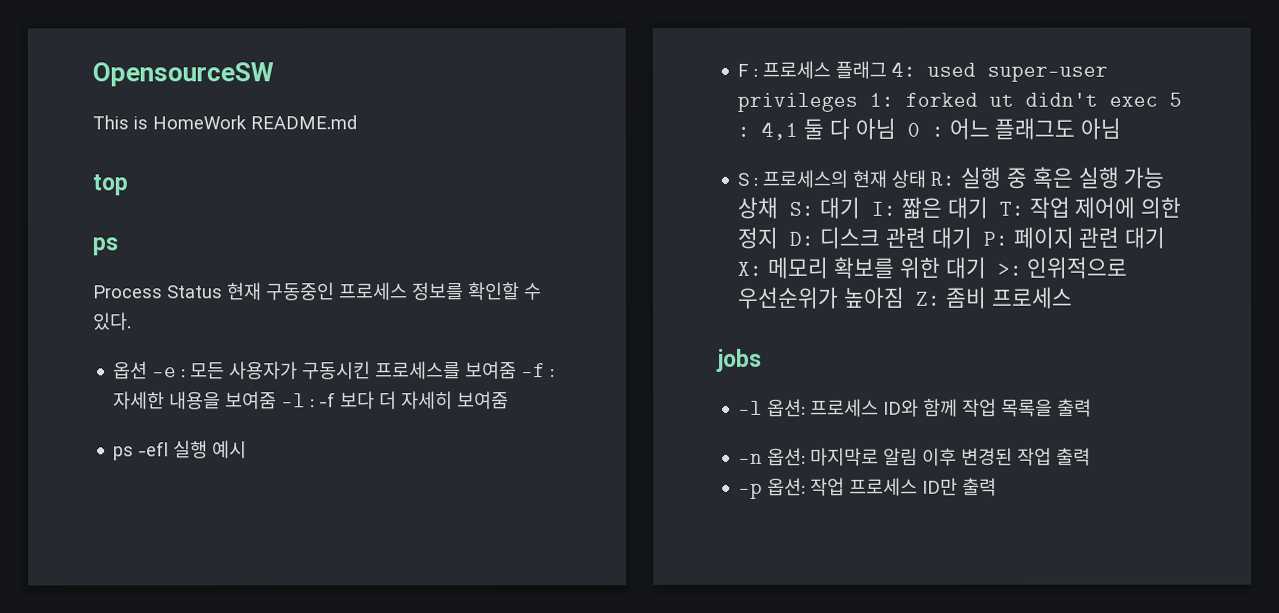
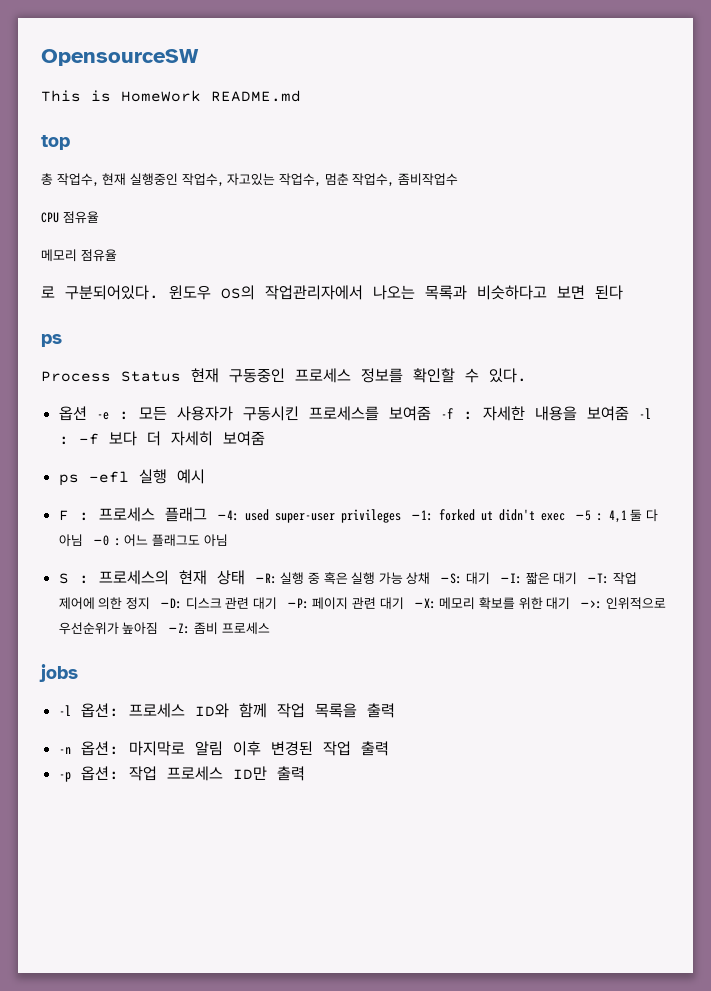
+ 총 작업수, 현재 실행중인 작업수, 자고있는 작업수, 멈춘 작업수, 좀비작업수
+ CPU 점유율
+ 메모리 점유율
+ 로 구분되어있다. 윈도우 OS의 작업관리자에서 나오는 목록과 비슷하다고 보면 된다
- F : 프로세스 플래그 4: used super-user privileges 1: forked ut didn't exec 5 : 4,1 둘 다 아님 0 : 어느 플래그도 아님
+ F : 프로세스 플래그 -4: used super-user privileges -1: forked ut didn't exec -5 : 4,1 둘 다 아님 -0 : 어느 플래그도 아님
- S : 프로세스의 현재 상태 R: 실행 중 혹은 실행 가능 상채 S: 대기 I: 짧은 대기 T: 작업 제어에 의한 정지 D: 디스크 관련 대기 P: 페이지 관련 대기 X: 메모리 확보를 위한 대기 >: 인위적으로 우선순위가 높아짐 Z: 좀비 프로세스
+ S : 프로세스의 현재 상태 -R: 실행 중 혹은 실행 가능 상채 -S: 대기 -I: 짧은 대기 -T: 작업 제어에 의한 정지 -D: 디스크 관련 대기 -P: 페이지 관련 대기 -X: 메모리 확보를 위한 대기 ->: 인위적으로 우선순위가 높아짐 -Z: 좀비 프로세스

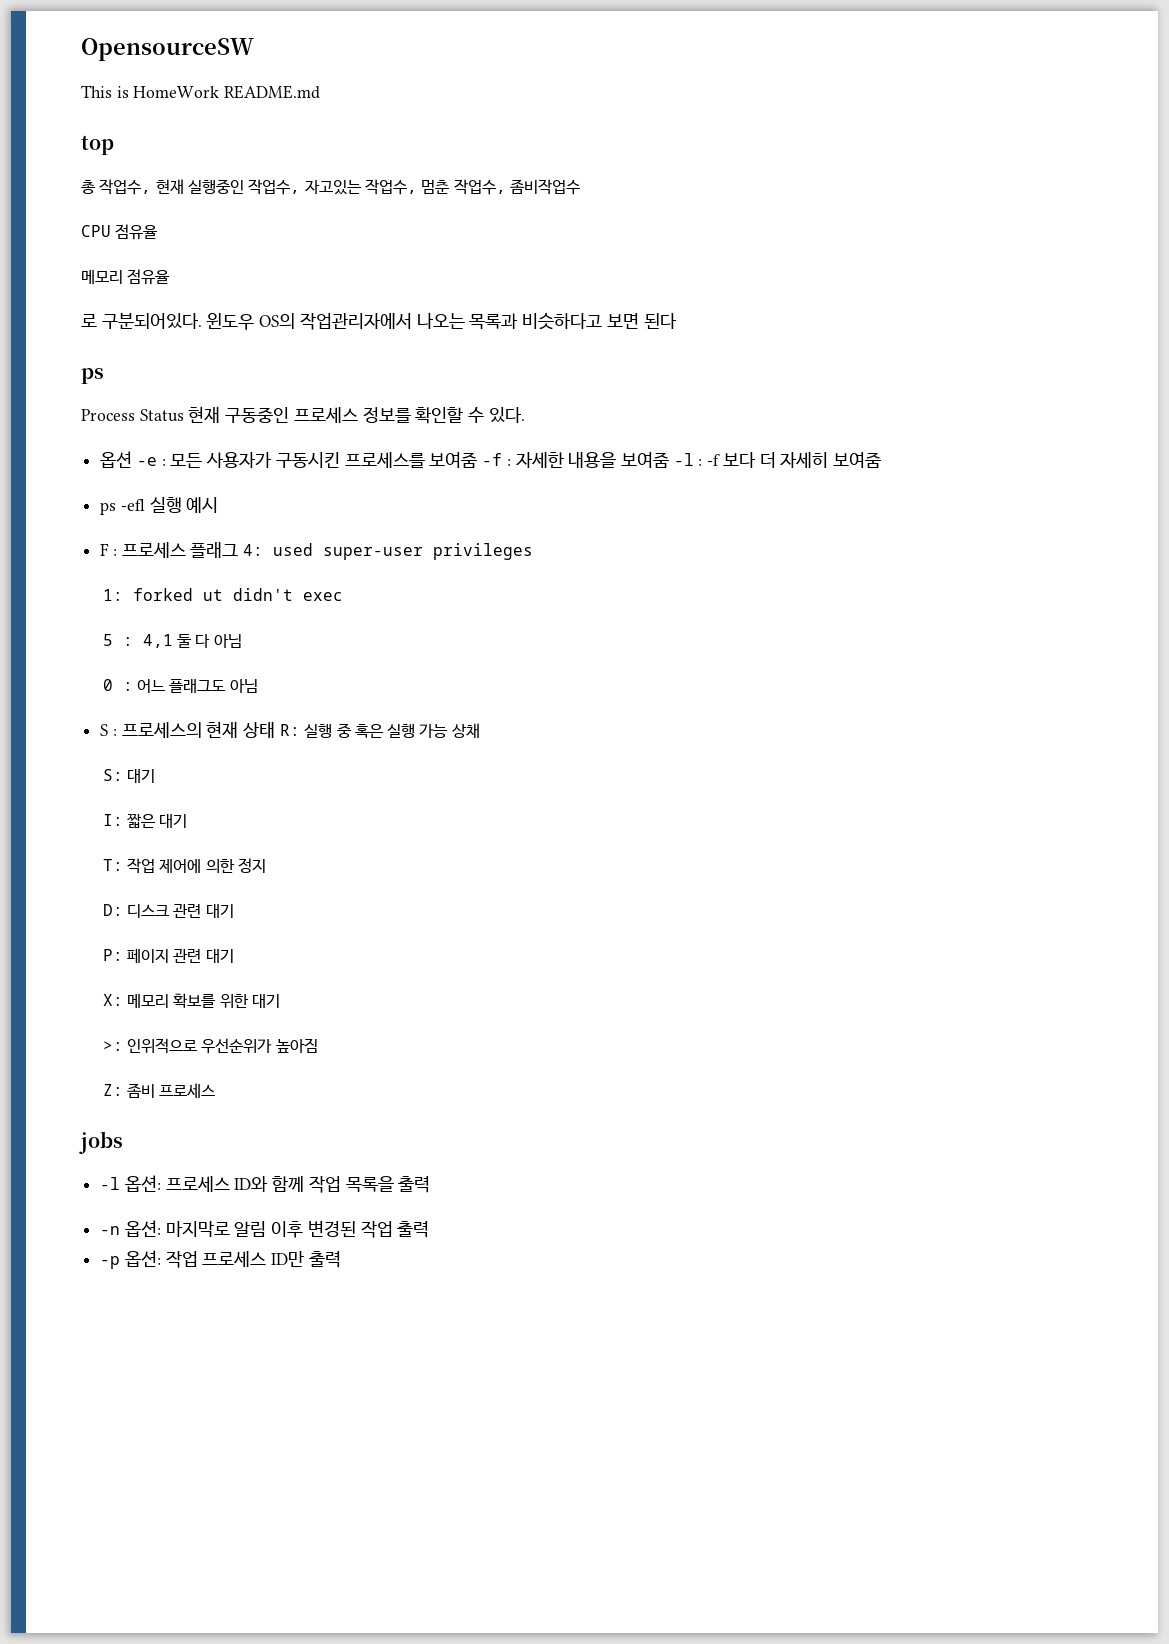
- F : 프로세스 플래그 -4: used super-user privileges -1: forked ut didn't exec -5 : 4,1 둘 다 아님 -0 : 어느 플래그도 아님
+ F : 프로세스 플래그 4: used super-user privileges
+ 1: forked ut didn't exec
+ 5 : 4,1 둘 다 아님
+ 0 : 어느 플래그도 아님
- S : 프로세스의 현재 상태 -R: 실행 중 혹은 실행 가능 상채 -S: 대기 -I: 짧은 대기 -T: 작업 제어에 의한 정지 -D: 디스크 관련 대기 -P: 페이지 관련 대기 -X: 메모리 확보를 위한 대기 ->: 인위적으로 우선순위가 높아짐 -Z: 좀비 프로세스
+ S : 프로세스의 현재 상태 R: 실행 중 혹은 실행 가능 상채
+ S: 대기
+ I: 짧은 대기
+ T: 작업 제어에 의한 정지
+ D: 디스크 관련 대기
+ P: 페이지 관련 대기
+ X: 메모리 확보를 위한 대기
+ >: 인위적으로 우선순위가 높아짐
+ Z: 좀비 프로세스

